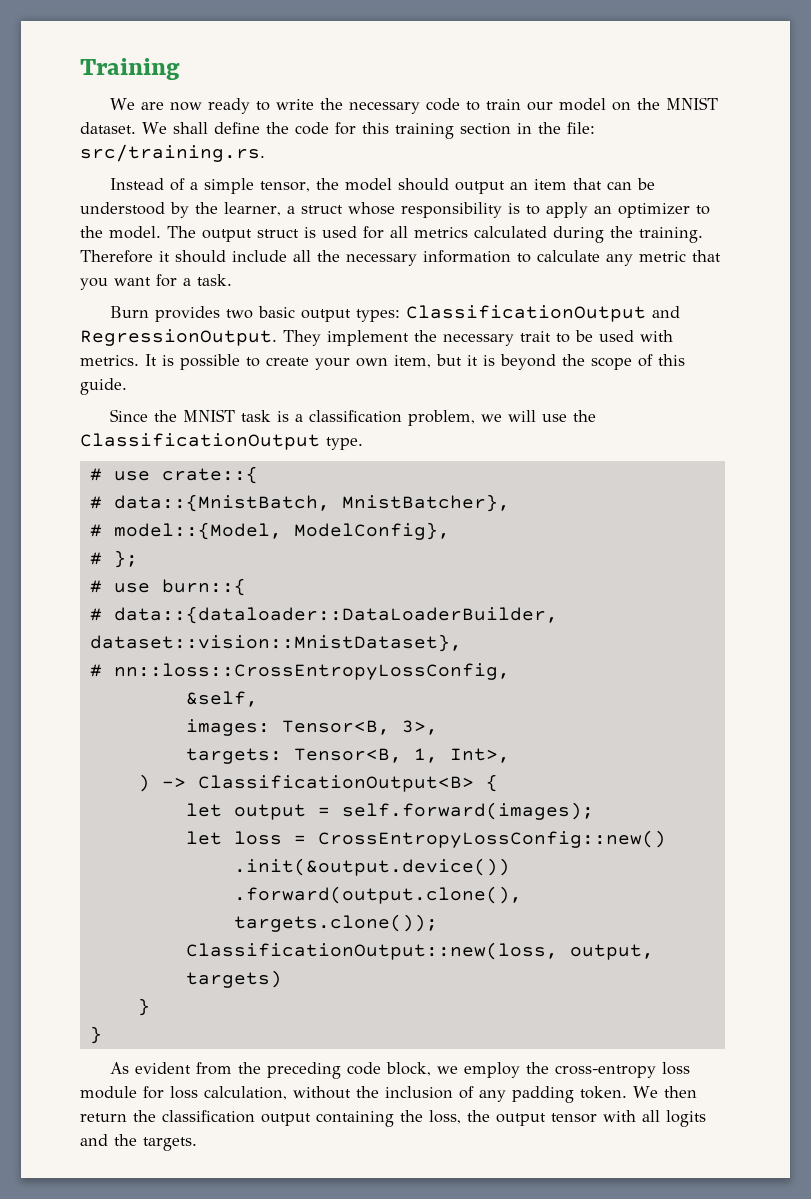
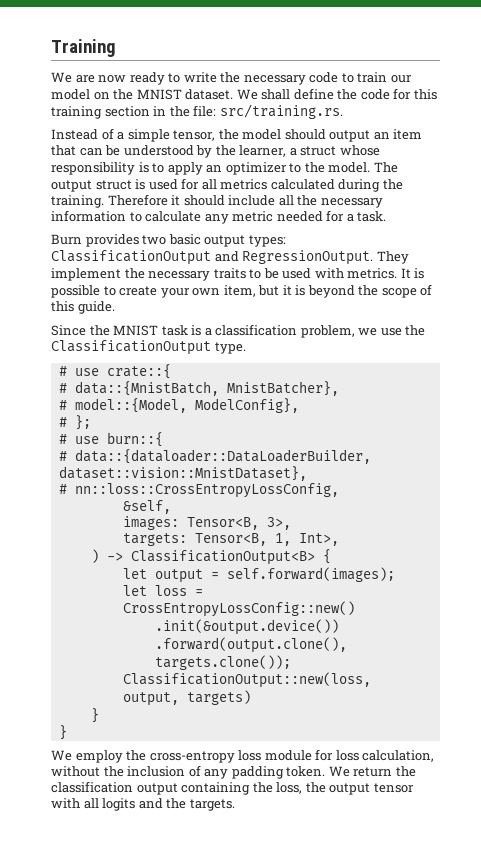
- Therefore it should include all the necessary information to calculate any metric that you want for a task.
+ Therefore it should include all the necessary information to calculate any metric needed for a task.
- They implement the necessary trait to be used with metrics.
+ They implement the necessary traits to be used with metrics.
- Since the MNIST task is a classification problem, we will use the ClassificationOutput type.
+ Since the MNIST task is a classification problem, we use the ClassificationOutput type.
- As evident from the preceding code block, we employ the cross-entropy loss module for loss calculation, without the inclusion of any padding token.
+ We employ the cross-entropy loss module for loss calculation, without the inclusion of any padding token.
- We then return the classification output containing the loss, the output tensor with all logits and the targets.
+ We return the classification output containing the loss, the output tensor with all logits and the targets.

